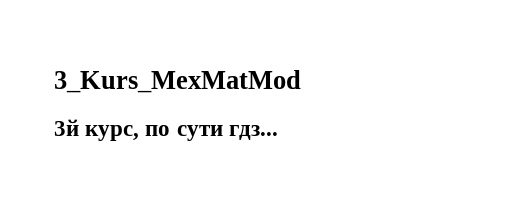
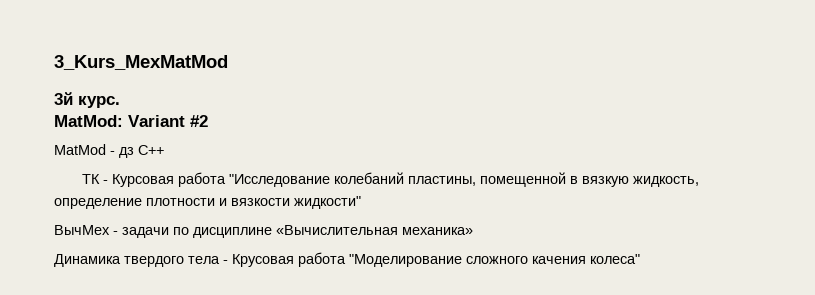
- 3й курс, по сути гдз...
+ 3й курс.
+ MatMod: Variant #2
+ MatMod - дз С++
+ ТК - Курсовая работа "Исследование колебаний пластины, помещенной в вязкую жидкость, определение плотности и вязкости жидкости"
+ ВычМех - задачи по дисциплине «Вычислительная механика»
+ Динамика твердого тела - Крусовая работа "Моделирование сложного качения колеса"

